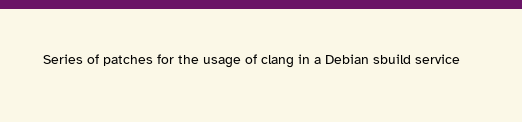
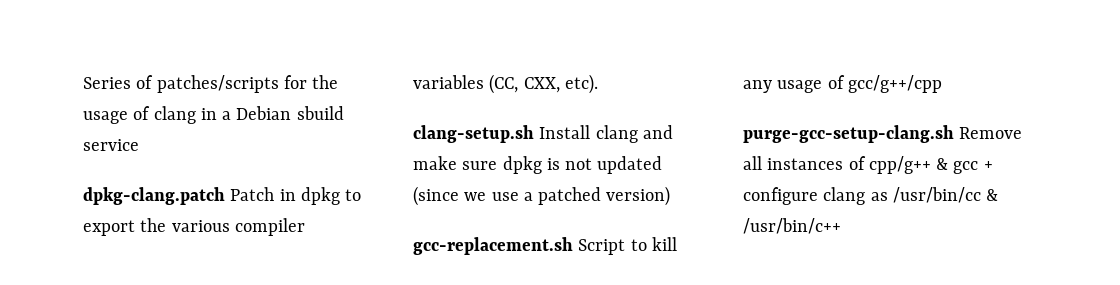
- Series of patches for the usage of clang in a Debian sbuild service
+ Series of patches/scripts for the usage of clang in a Debian sbuild service
+ dpkg-clang.patch Patch in dpkg to export the various compiler variables (CC, CXX, etc).
+ clang-setup.sh Install clang and make sure dpkg is not updated (since we use a patched version)
+ gcc-replacement.sh Script to kill any usage of gcc/g++/cpp
+ purge-gcc-setup-clang.sh Remove all instances of cpp/g++ & gcc + configure clang as /usr/bin/cc & /usr/bin/c++

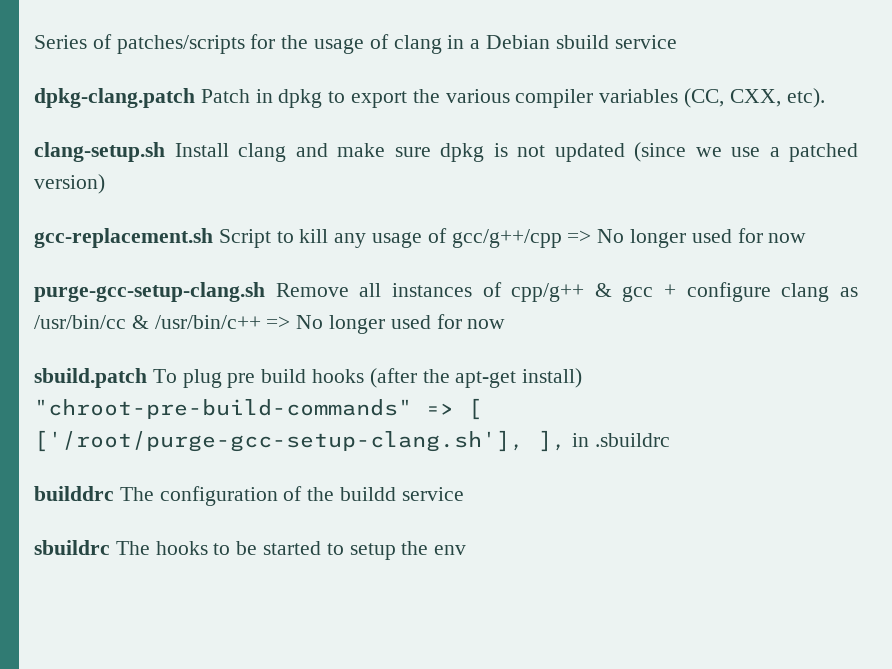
- gcc-replacement.sh Script to kill any usage of gcc/g++/cpp
+ gcc-replacement.sh Script to kill any usage of gcc/g++/cpp => No longer used for now
- purge-gcc-setup-clang.sh Remove all instances of cpp/g++ & gcc + configure clang as /usr/bin/cc & /usr/bin/c++
+ purge-gcc-setup-clang.sh Remove all instances of cpp/g++ & gcc + configure clang as /usr/bin/cc & /usr/bin/c++ => No longer used for now
+ sbuild.patch To plug pre build hooks (after the apt-get install) "chroot-pre-build-commands" => [ ['/root/purge-gcc-setup-clang.sh'], ], in .sbuildrc
+ builddrc The configuration of the buildd service
+ sbuildrc The hooks to be started to setup the env

